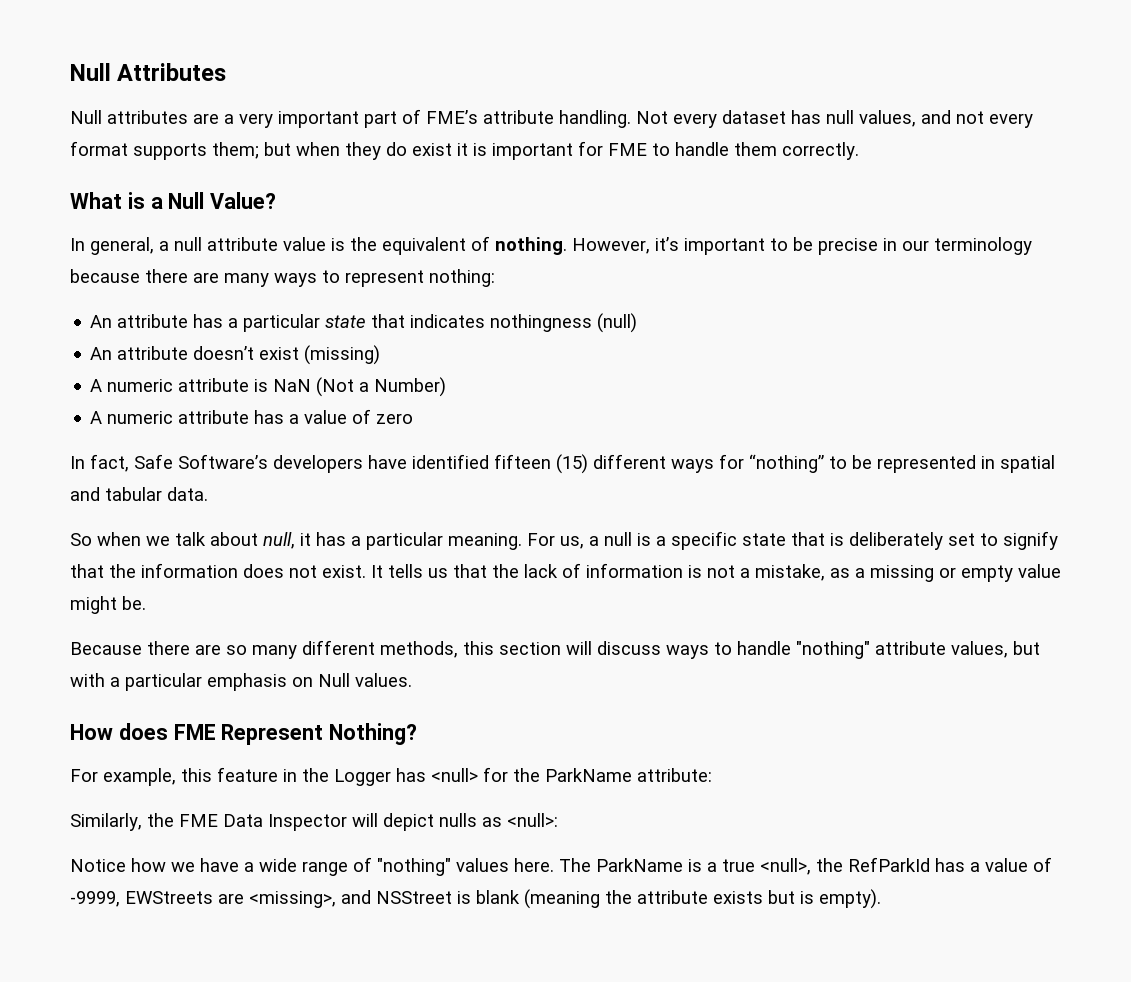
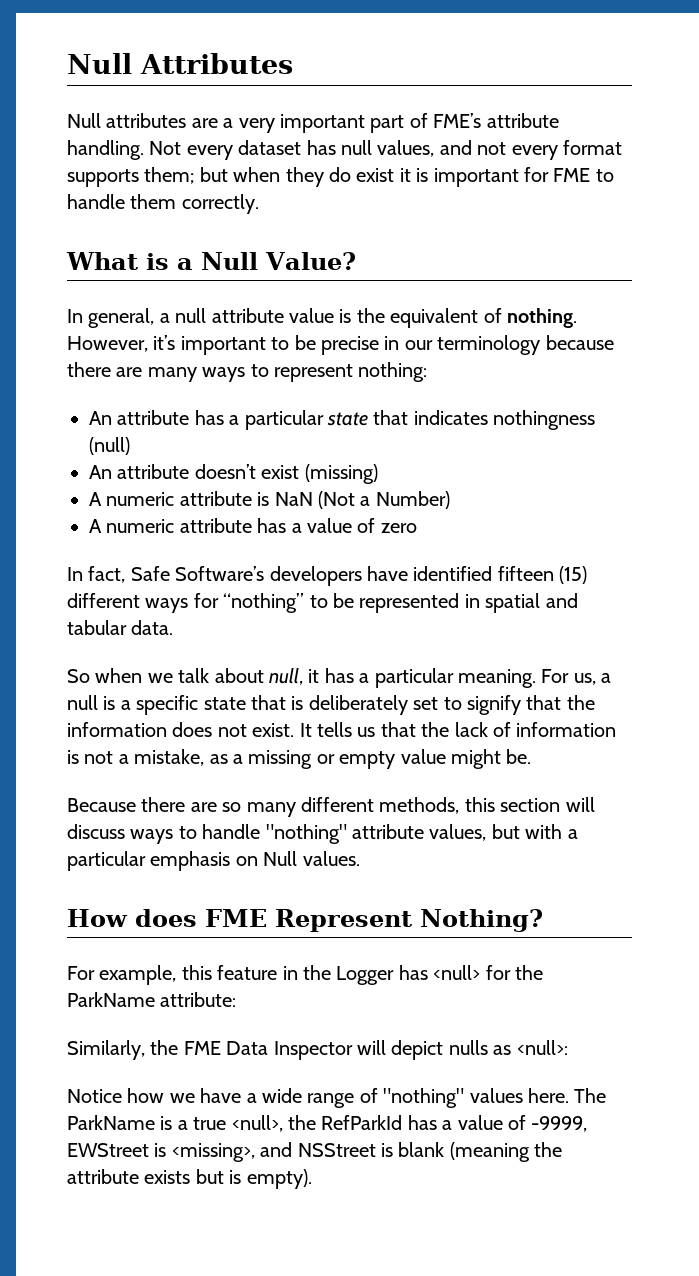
- The ParkName is a true <null>, the RefParkId has a value of -9999, EWStreets are <missing>, and NSStreet is blank (meaning the attribute exists but is empty).
+ The ParkName is a true <null>, the RefParkId has a value of -9999, EWStreet is <missing>, and NSStreet is blank (meaning the attribute exists but is empty).

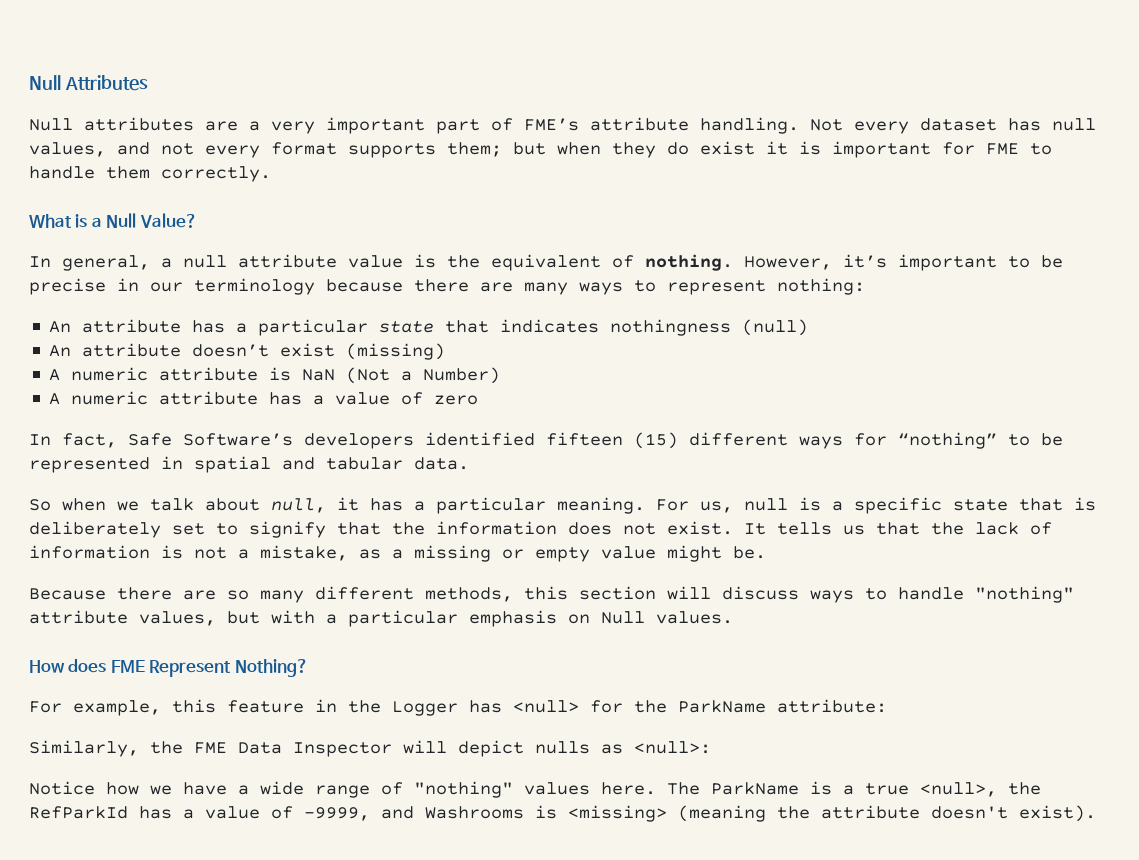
- In fact, Safe Software’s developers have identified fifteen (15) different ways for “nothing” to be represented in spatial and tabular data.
+ In fact, Safe Software’s developers identified fifteen (15) different ways for “nothing” to be represented in spatial and tabular data.
- For us, a null is a specific state that is deliberately set to signify that the information does not exist.
+ For us, null is a specific state that is deliberately set to signify that the information does not exist.
- The ParkName is a true <null>, the RefParkId has a value of -9999, EWStreet is <missing>, and NSStreet is blank (meaning the attribute exists but is empty).
+ The ParkName is a true <null>, the RefParkId has a value of -9999, and Washrooms is <missing> (meaning the attribute doesn't exist).

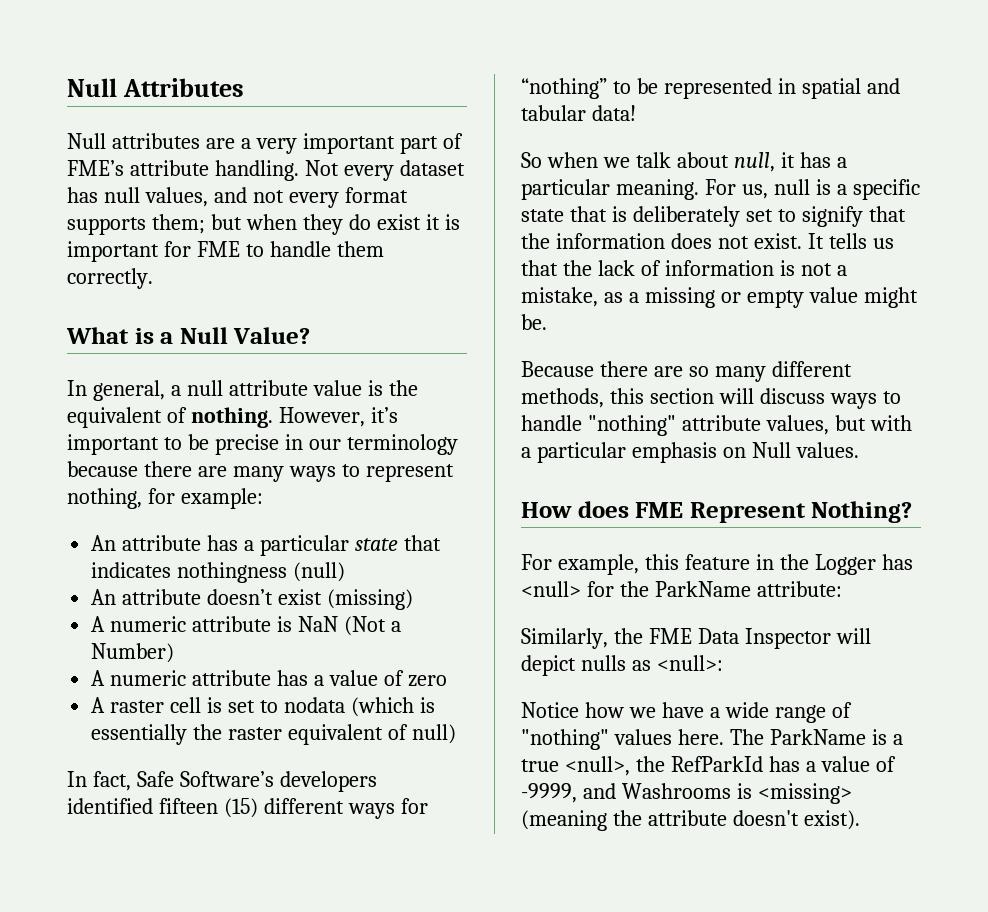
- However, it’s important to be precise in our terminology because there are many ways to represent nothing:
+ However, it’s important to be precise in our terminology because there are many ways to represent nothing, for example:
+ A raster cell is set to nodata (which is essentially the raster equivalent of null)
- In fact, Safe Software’s developers identified fifteen (15) different ways for “nothing” to be represented in spatial and tabular data.
+ In fact, Safe Software’s developers identified fifteen (15) different ways for “nothing” to be represented in spatial and tabular data!

